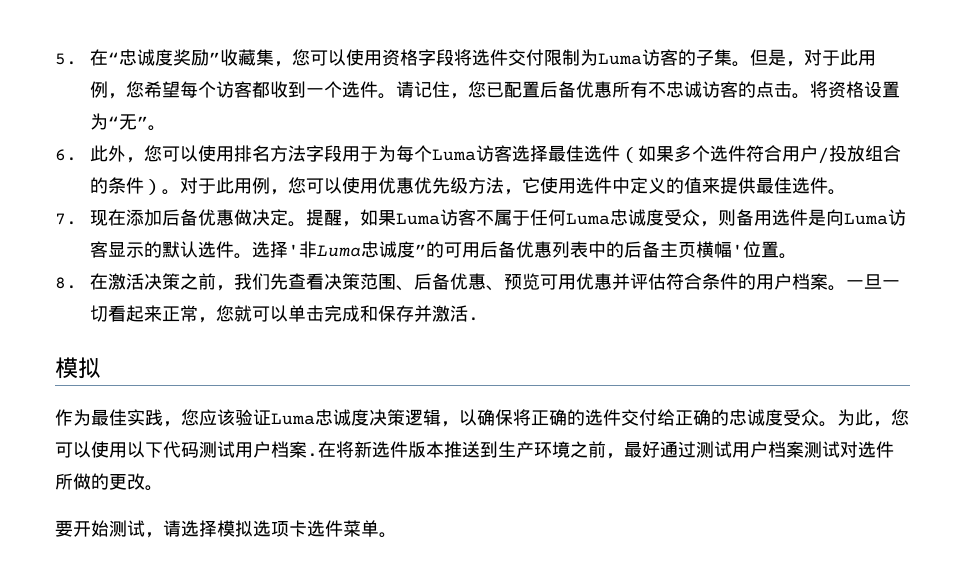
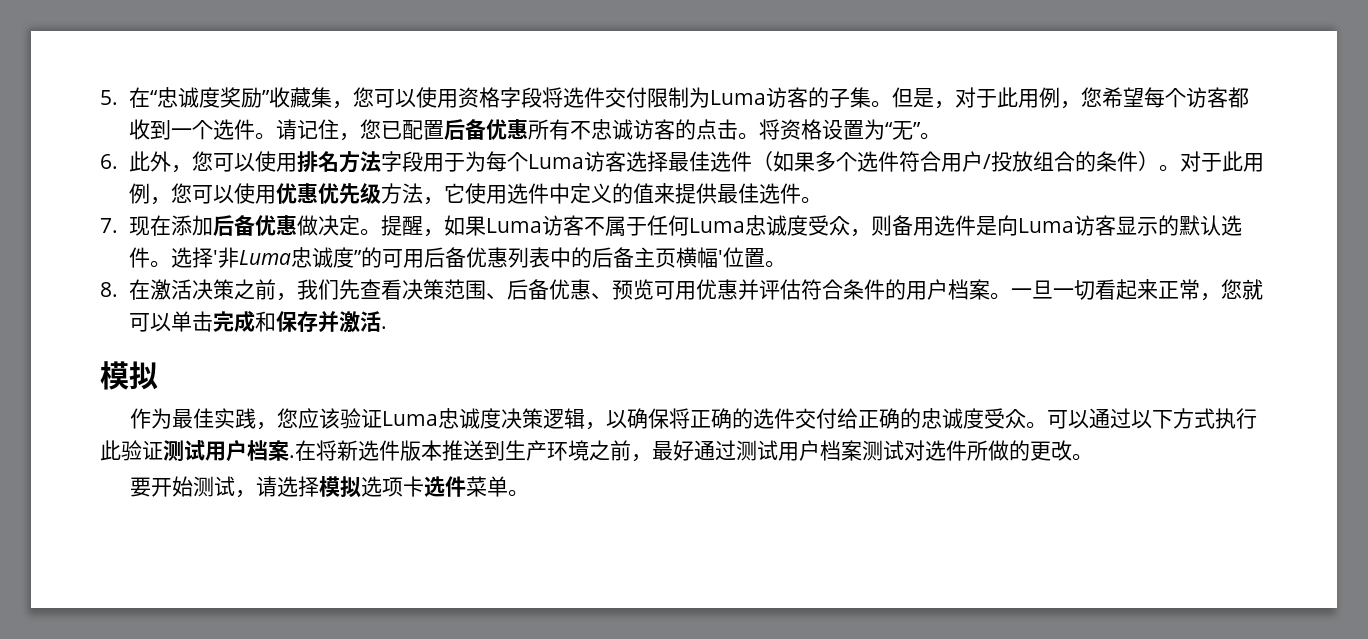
- 为此，您可以使用以下代码测试用户档案.
+ 可以通过以下方式执行此验证测试用户档案.

